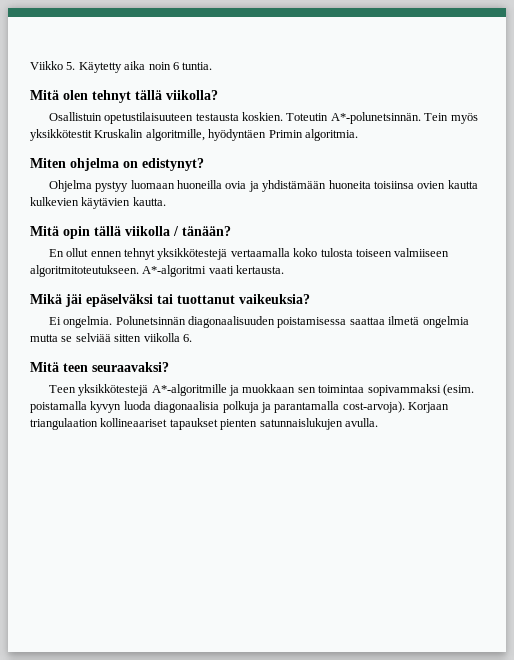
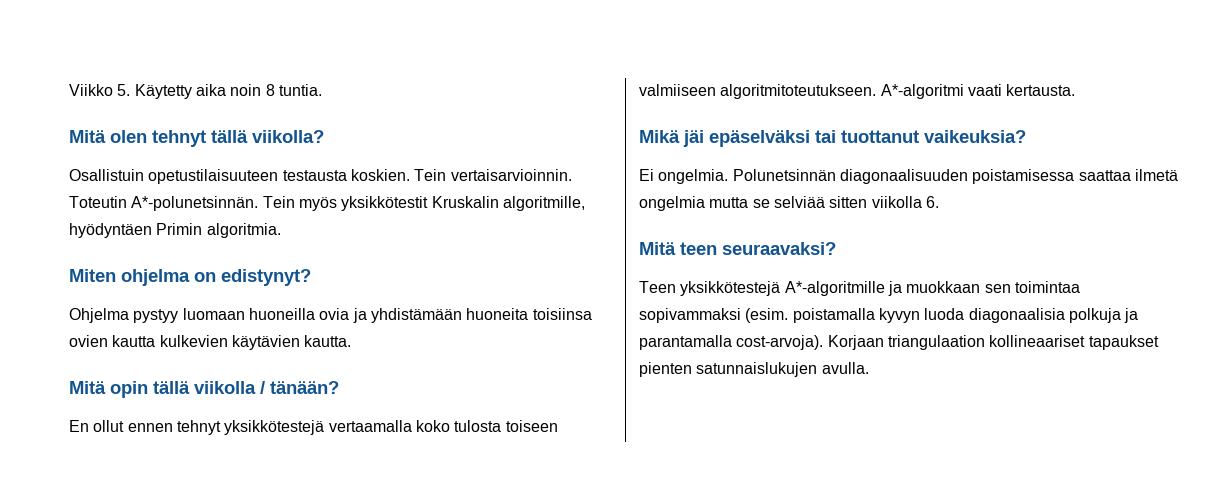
- Viikko 5. Käytetty aika noin 6 tuntia.
+ Viikko 5. Käytetty aika noin 8 tuntia.
+ Tein vertaisarvioinnin.

